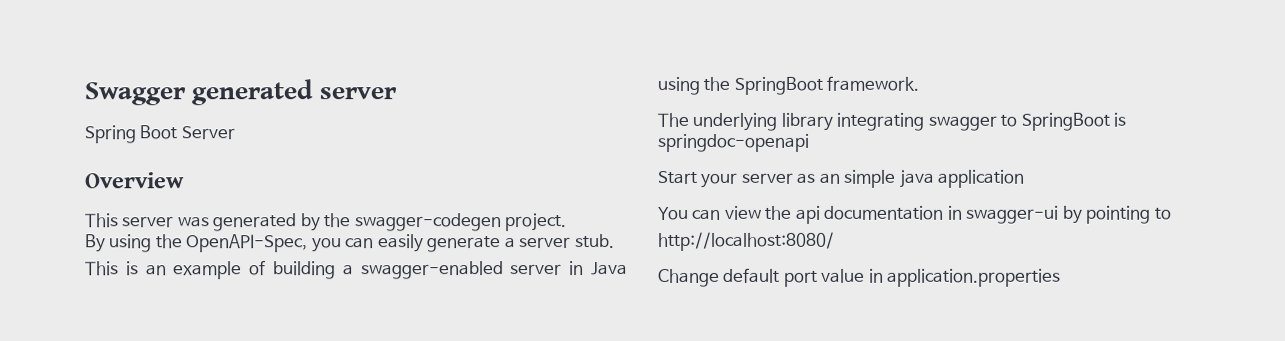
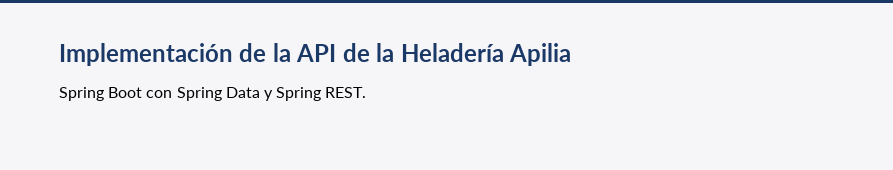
- Swagger generated server
- Spring Boot Server
- Overview
- This server was generated by the swagger-codegen project.
- By using the OpenAPI-Spec, you can easily generate a server stub.
- This is an example of building a swagger-enabled server in Java using the SpringBoot framework.
- The underlying library integrating swagger to SpringBoot is springdoc-openapi
- Start your server as an simple java application
- You can view the api documentation in swagger-ui by pointing to
- http://localhost:8080/
- Change default port value in application.properties
+ Implementación de la API de la Heladería Apilia
+ Spring Boot con Spring Data y Spring REST.

